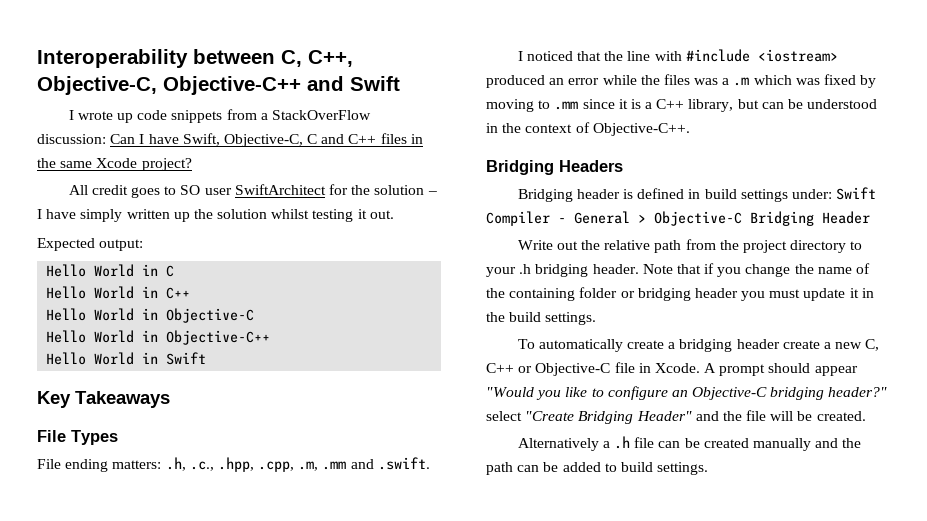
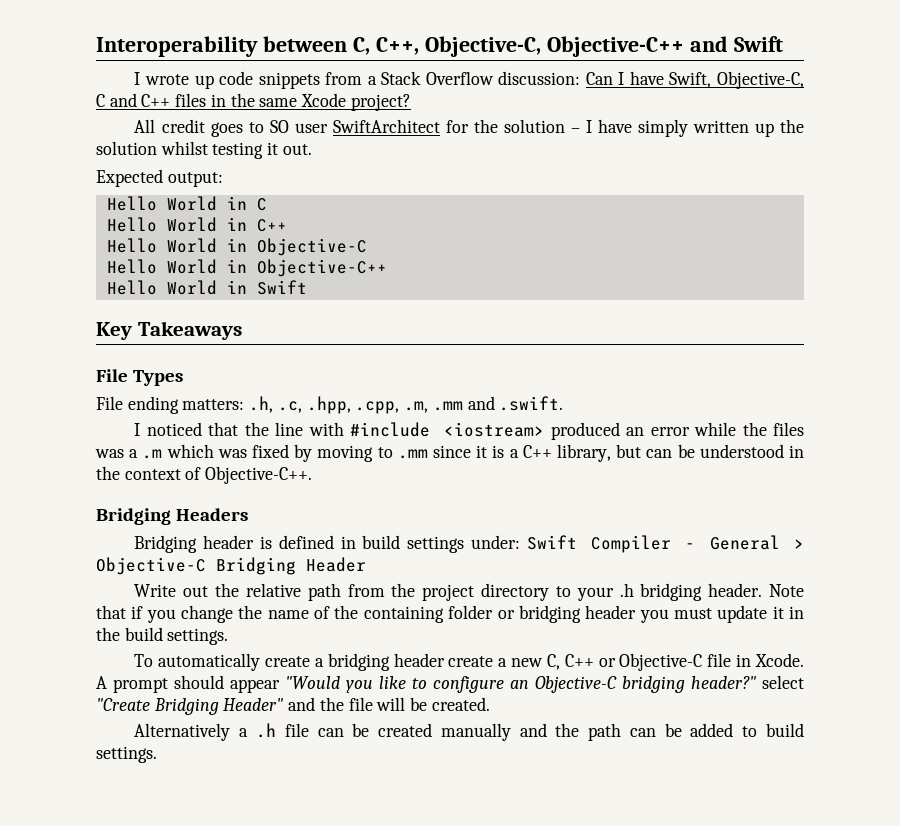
- I wrote up code snippets from a StackOverFlow discussion: Can I have Swift, Objective-C, C and C++ files in the same Xcode project?
+ I wrote up code snippets from a Stack Overflow discussion: Can I have Swift, Objective-C, C and C++ files in the same Xcode project?
- File ending matters: .h, .c., .hpp, .cpp, .m, .mm and .swift.
+ File ending matters: .h, .c, .hpp, .cpp, .m, .mm and .swift.

